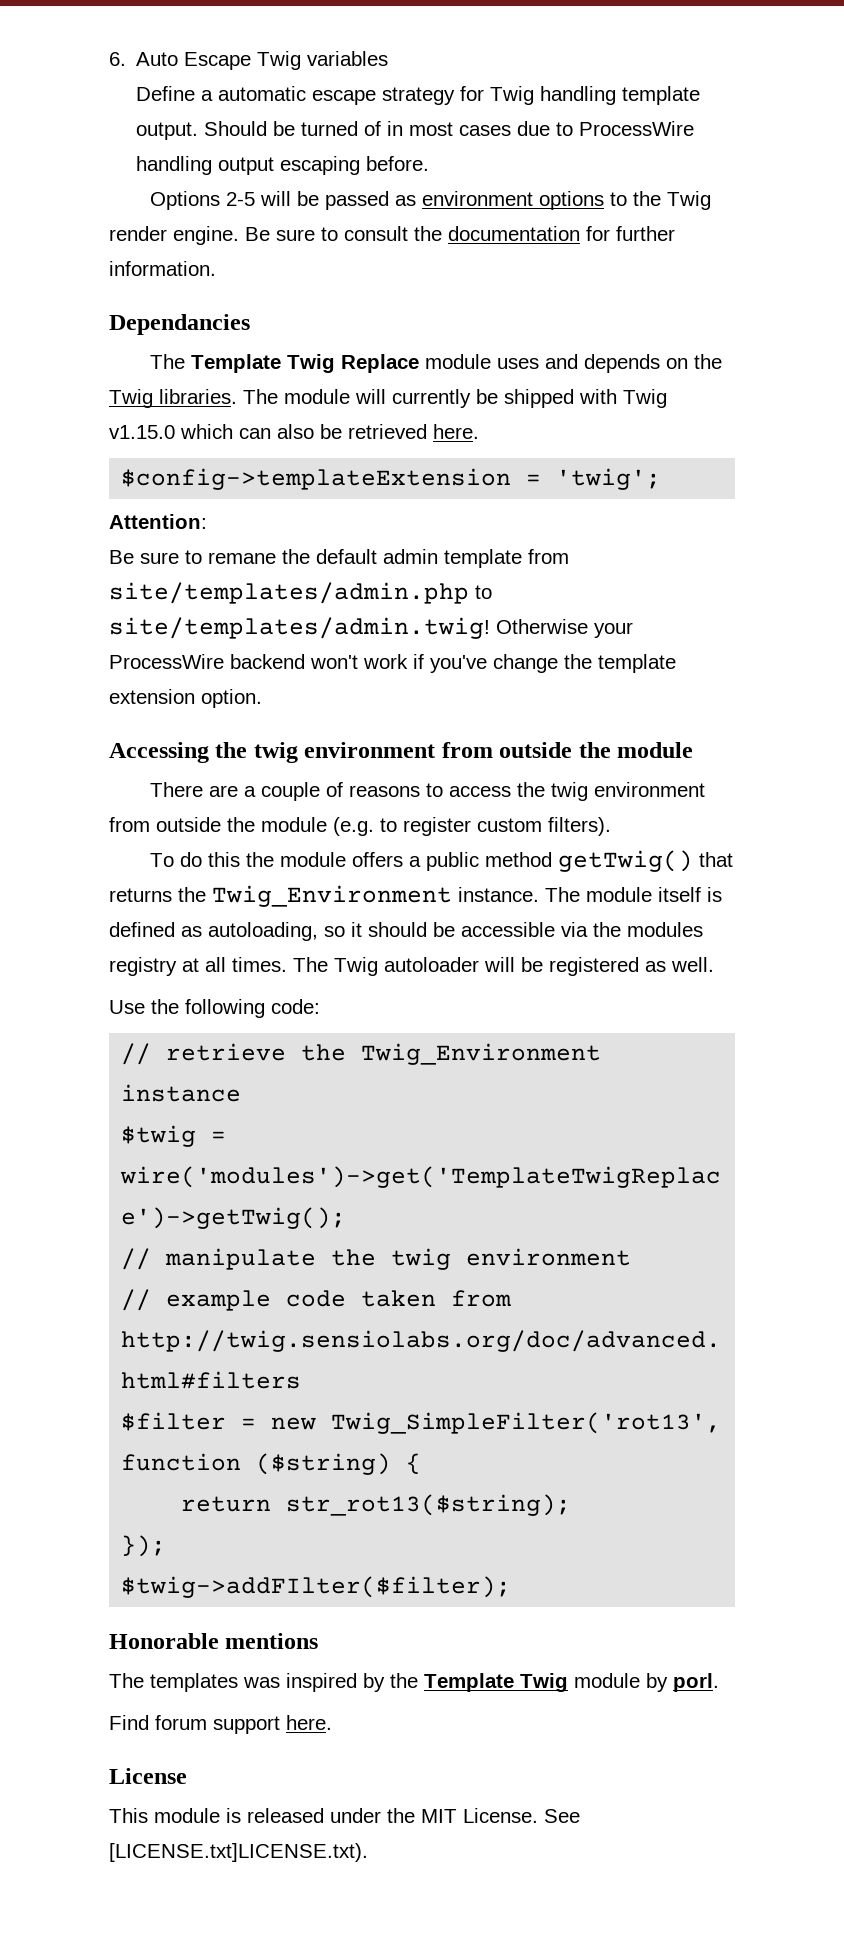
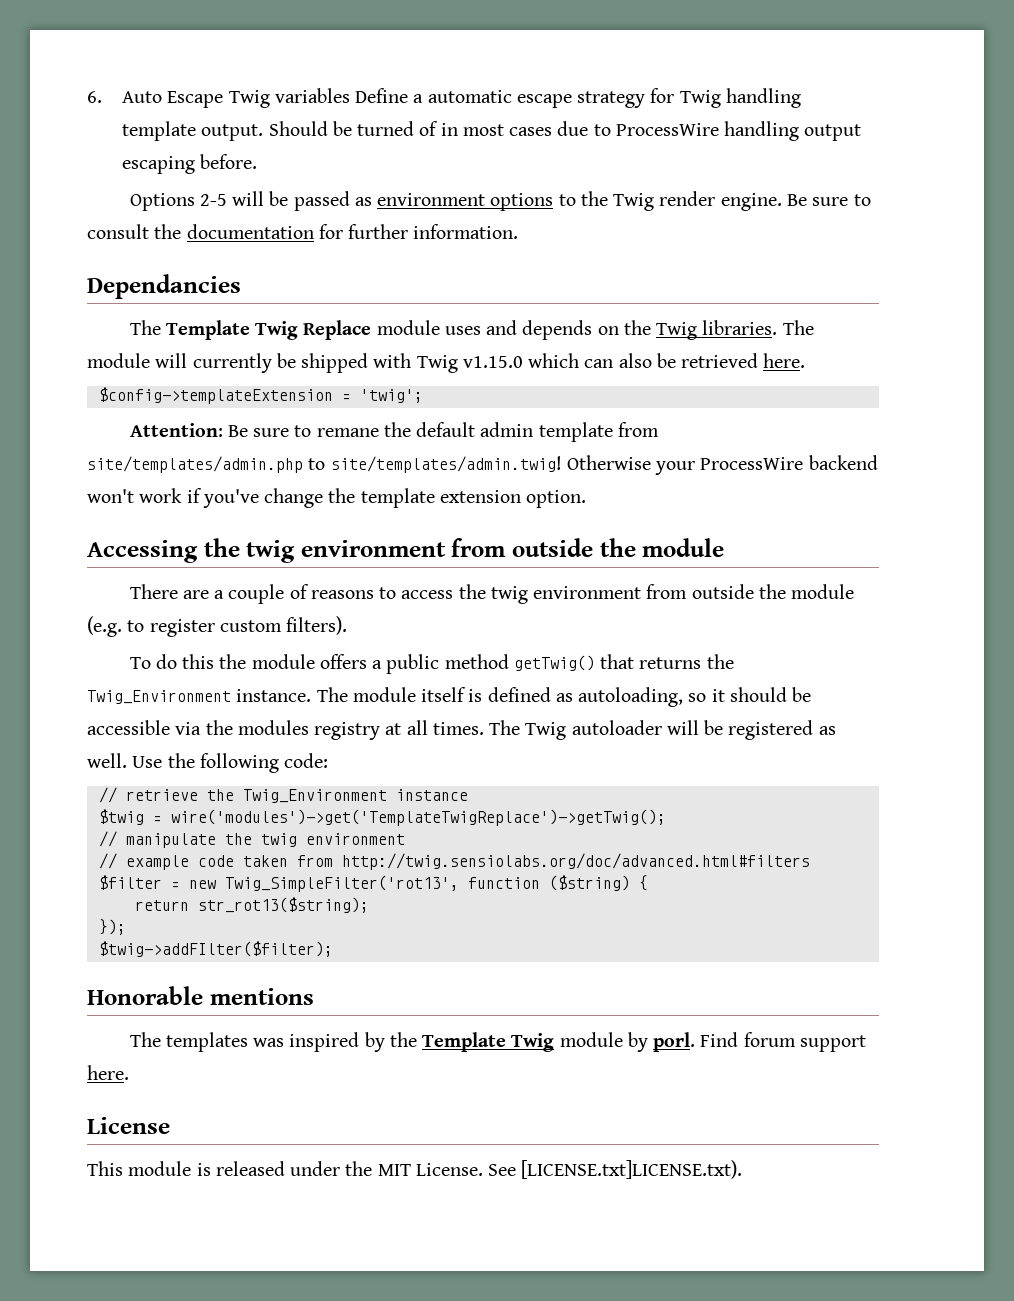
- 6. Auto Escape Twig variables
- Define a automatic escape strategy for Twig handling template output.
+ 6. Auto Escape Twig variables Define a automatic escape strategy for Twig handling template output.
- Attention:
- Be sure to remane the default admin template from site/templates/admin.php to site/templates/admin.twig!
+ Attention: Be sure to remane the default admin template from site/templates/admin.php to site/templates/admin.twig!
- The Twig autoloader will be registered as well.
- Use the following code:
+ The Twig autoloader will be registered as well. Use the following code:
- The templates was inspired by the Template Twig module by porl.
- Find forum support here.
+ The templates was inspired by the Template Twig module by porl. Find forum support here.

